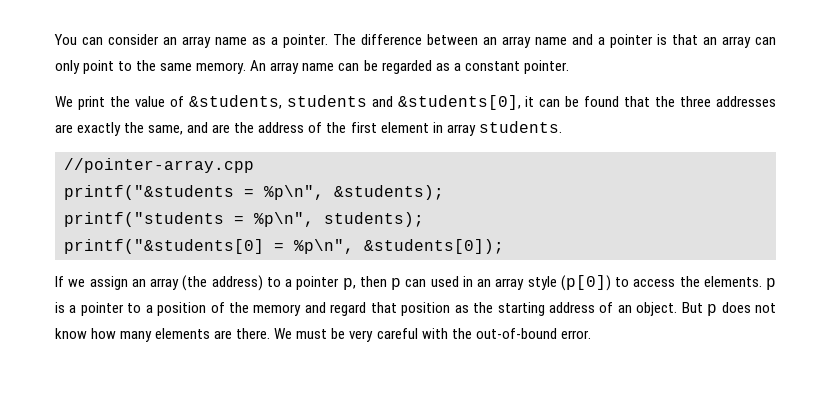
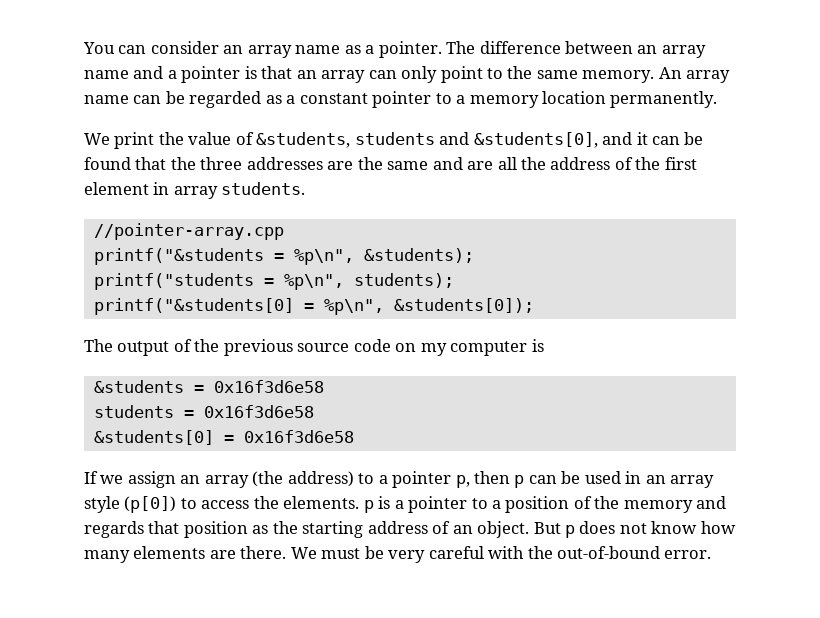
- An array name can be regarded as a constant pointer.
+ An array name can be regarded as a constant pointer to a memory location permanently.
- We print the value of &students, students and &students[0], it can be found that the three addresses are exactly the same, and are the address of the first element in array students.
+ We print the value of &students, students and &students[0], and it can be found that the three addresses are the same and are all the address of the first element in array students.
+ The output of the previous source code on my computer is
+ &students = 0x16f3d6e58
+ students = 0x16f3d6e58
+ &students[0] = 0x16f3d6e58
- If we assign an array (the address) to a pointer p, then p can used in an array style (p[0]) to access the elements. p is a pointer to a position of the memory and regard that position as the starting address of an object.
+ If we assign an array (the address) to a pointer p, then p can be used in an array style (p[0]) to access the elements. p is a pointer to a position of the memory and regards that position as the starting address of an object.

